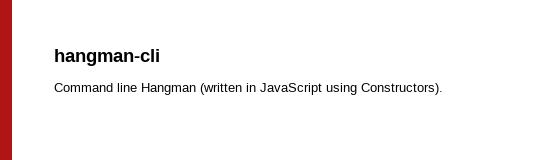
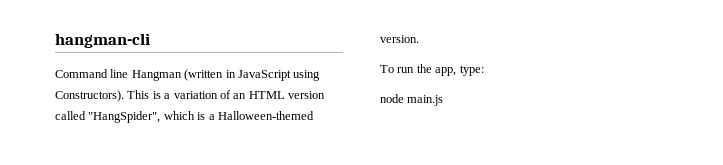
+ This is a variation of an HTML version called "HangSpider", which is a Halloween-themed version.
+ To run the app, type:
+ node main.js

